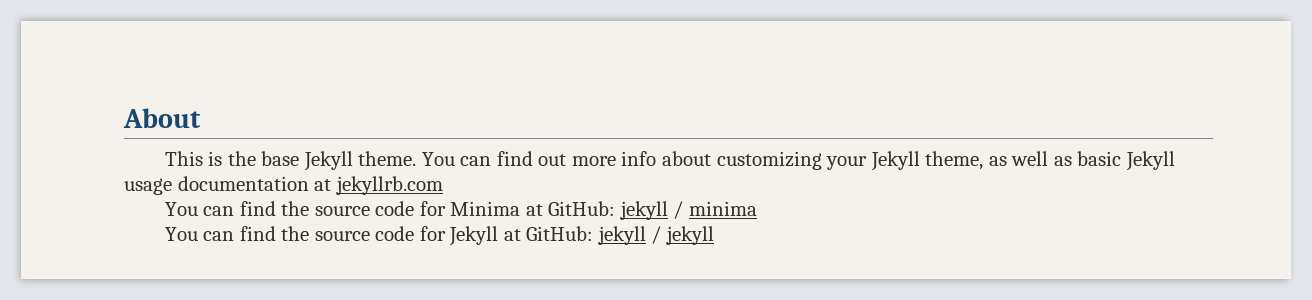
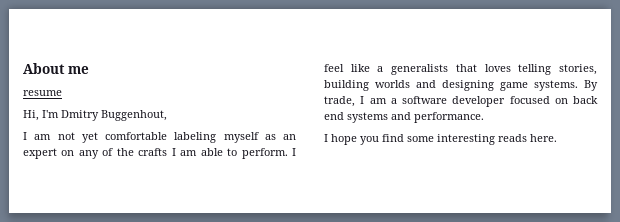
- About
- This is the base Jekyll theme. You can find out more info about customizing your Jekyll theme, as well as basic Jekyll usage documentation at jekyllrb.com
- You can find the source code for Minima at GitHub: jekyll / minima
- You can find the source code for Jekyll at GitHub: jekyll / jekyll
+ About me
+ resume
+ Hi, I'm Dmitry Buggenhout,
+ I am not yet comfortable labeling myself as an expert on any of the crafts I am able to perform. I feel like a generalists that loves telling stories, building worlds and designing game systems. By trade, I am a software developer focused on back end systems and performance.
+ I hope you find some interesting reads here.

